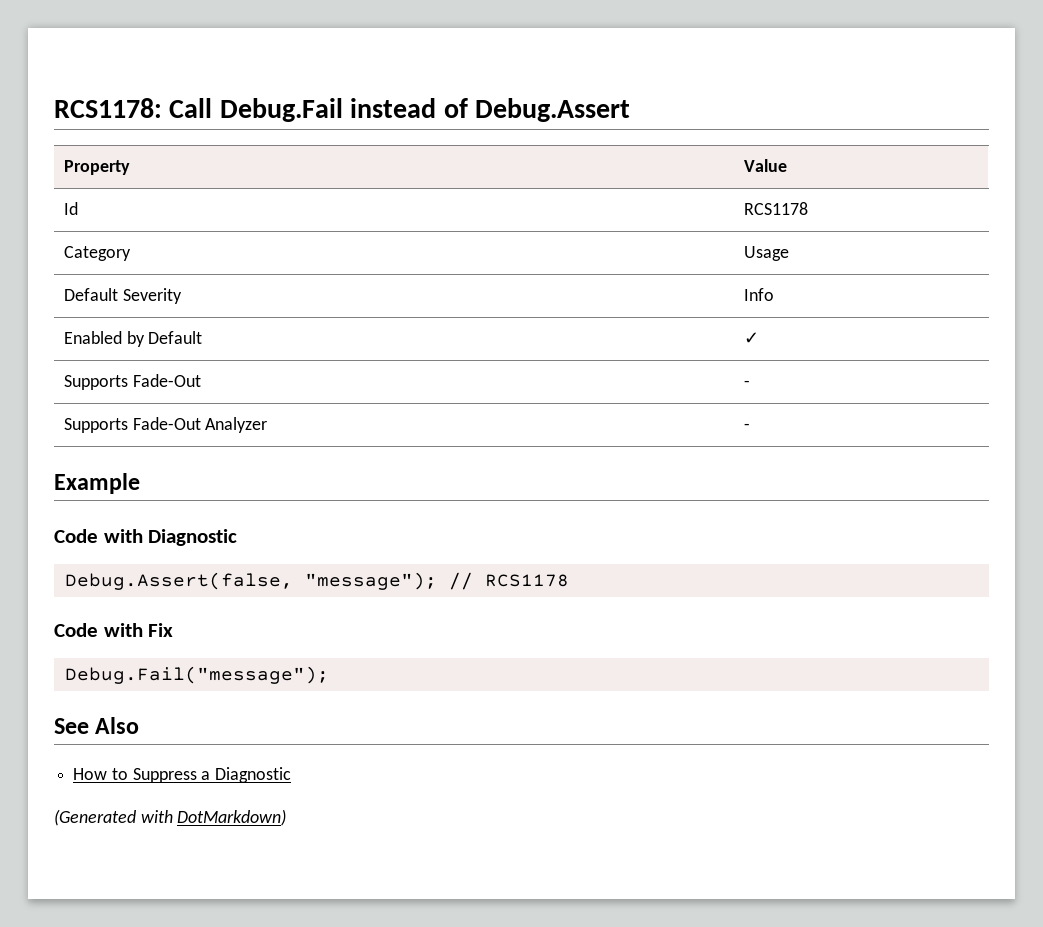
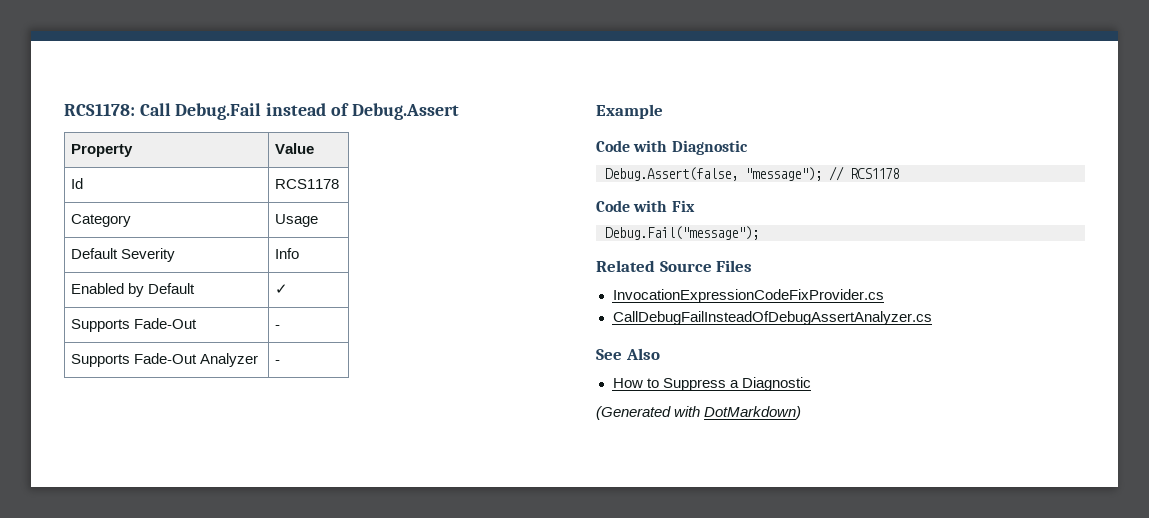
+ Related Source Files
+ InvocationExpressionCodeFixProvider.cs
+ CallDebugFailInsteadOfDebugAssertAnalyzer.cs

